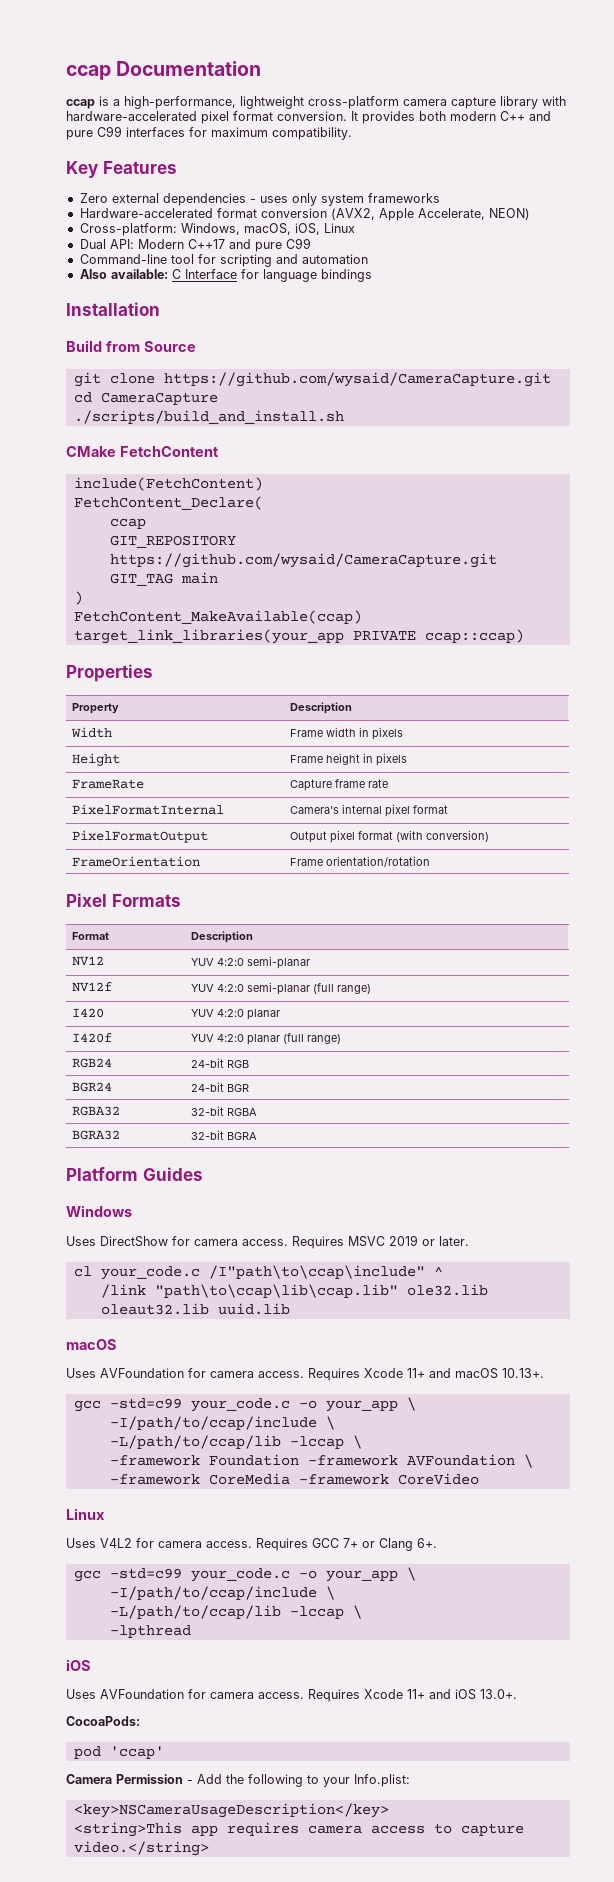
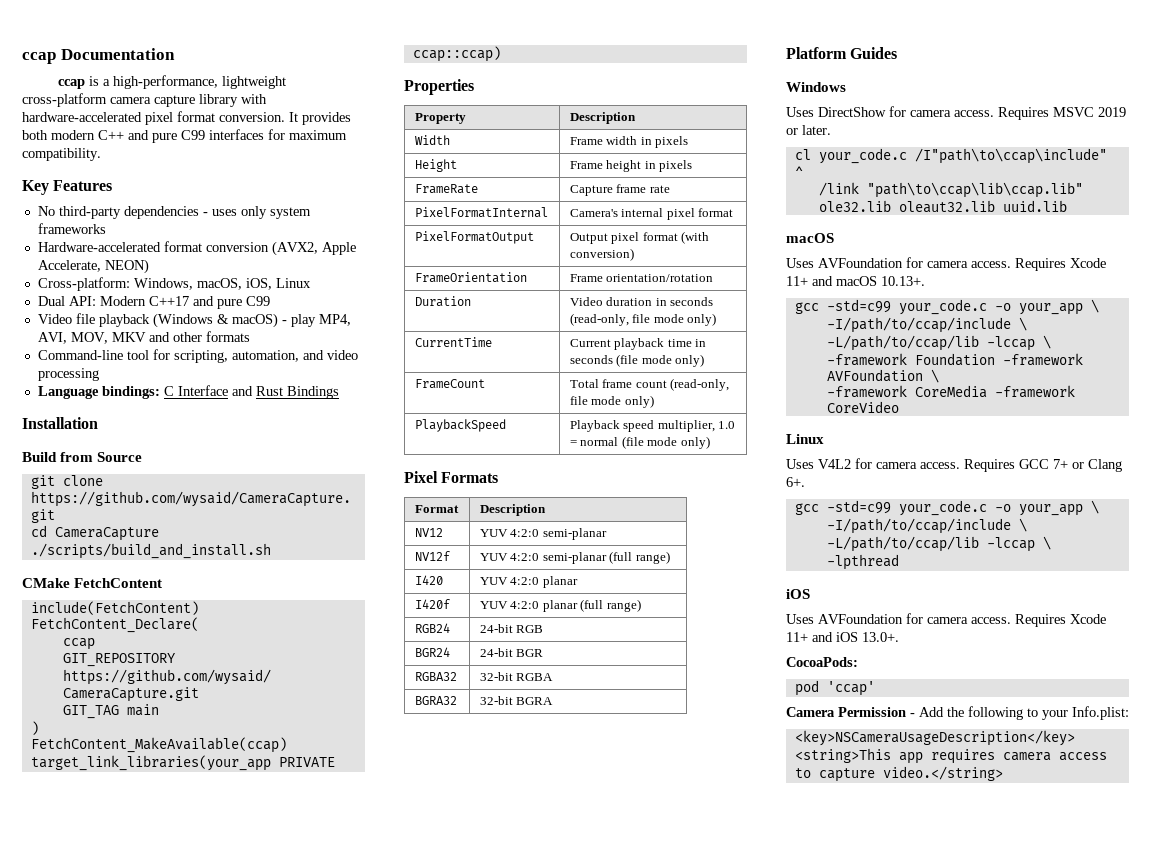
- Zero external dependencies - uses only system frameworks
+ No third-party dependencies - uses only system frameworks
- Command-line tool for scripting and automation
- Also available: C Interface for language bindings
+ Video file playback (Windows & macOS) - play MP4, AVI, MOV, MKV and other formats
+ Command-line tool for scripting, automation, and video processing
+ Language bindings: C Interface and Rust Bindings
+ Duration | Video duration in seconds (read-only, file mode only)
+ CurrentTime | Current playback time in seconds (file mode only)
+ FrameCount | Total frame count (read-only, file mode only)
+ PlaybackSpeed | Playback speed multiplier, 1.0 = normal (file mode only)

